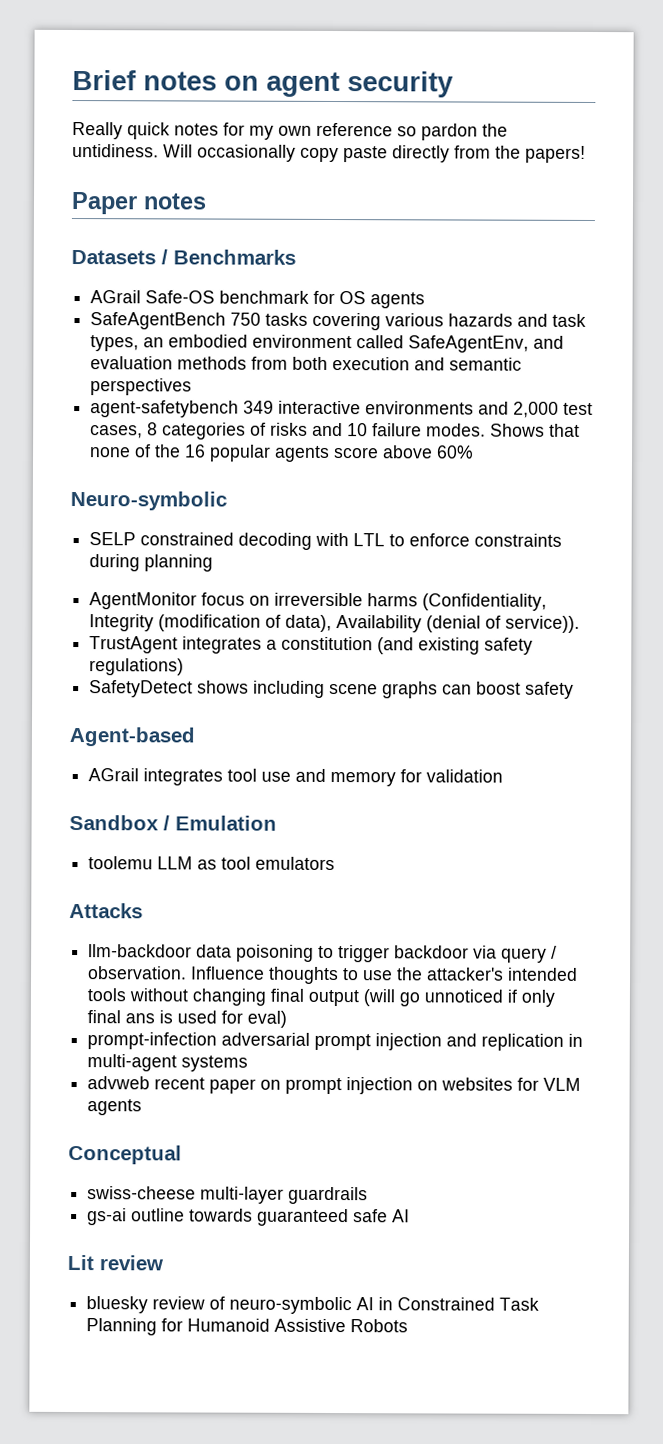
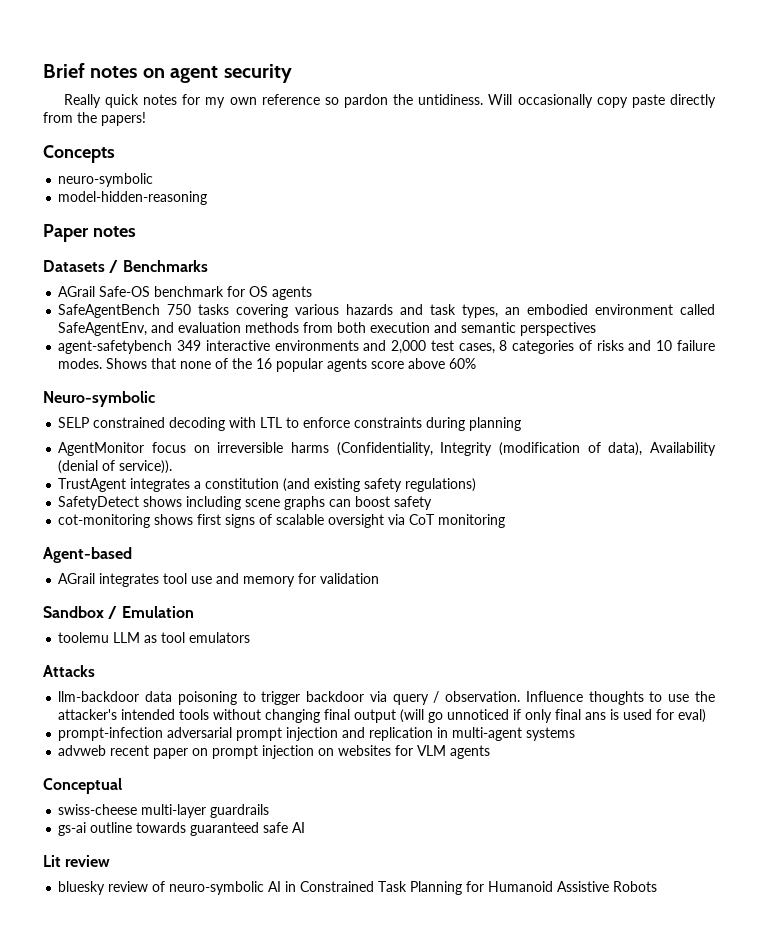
+ Concepts
+ neuro-symbolic
+ model-hidden-reasoning
+ cot-monitoring shows first signs of scalable oversight via CoT monitoring

